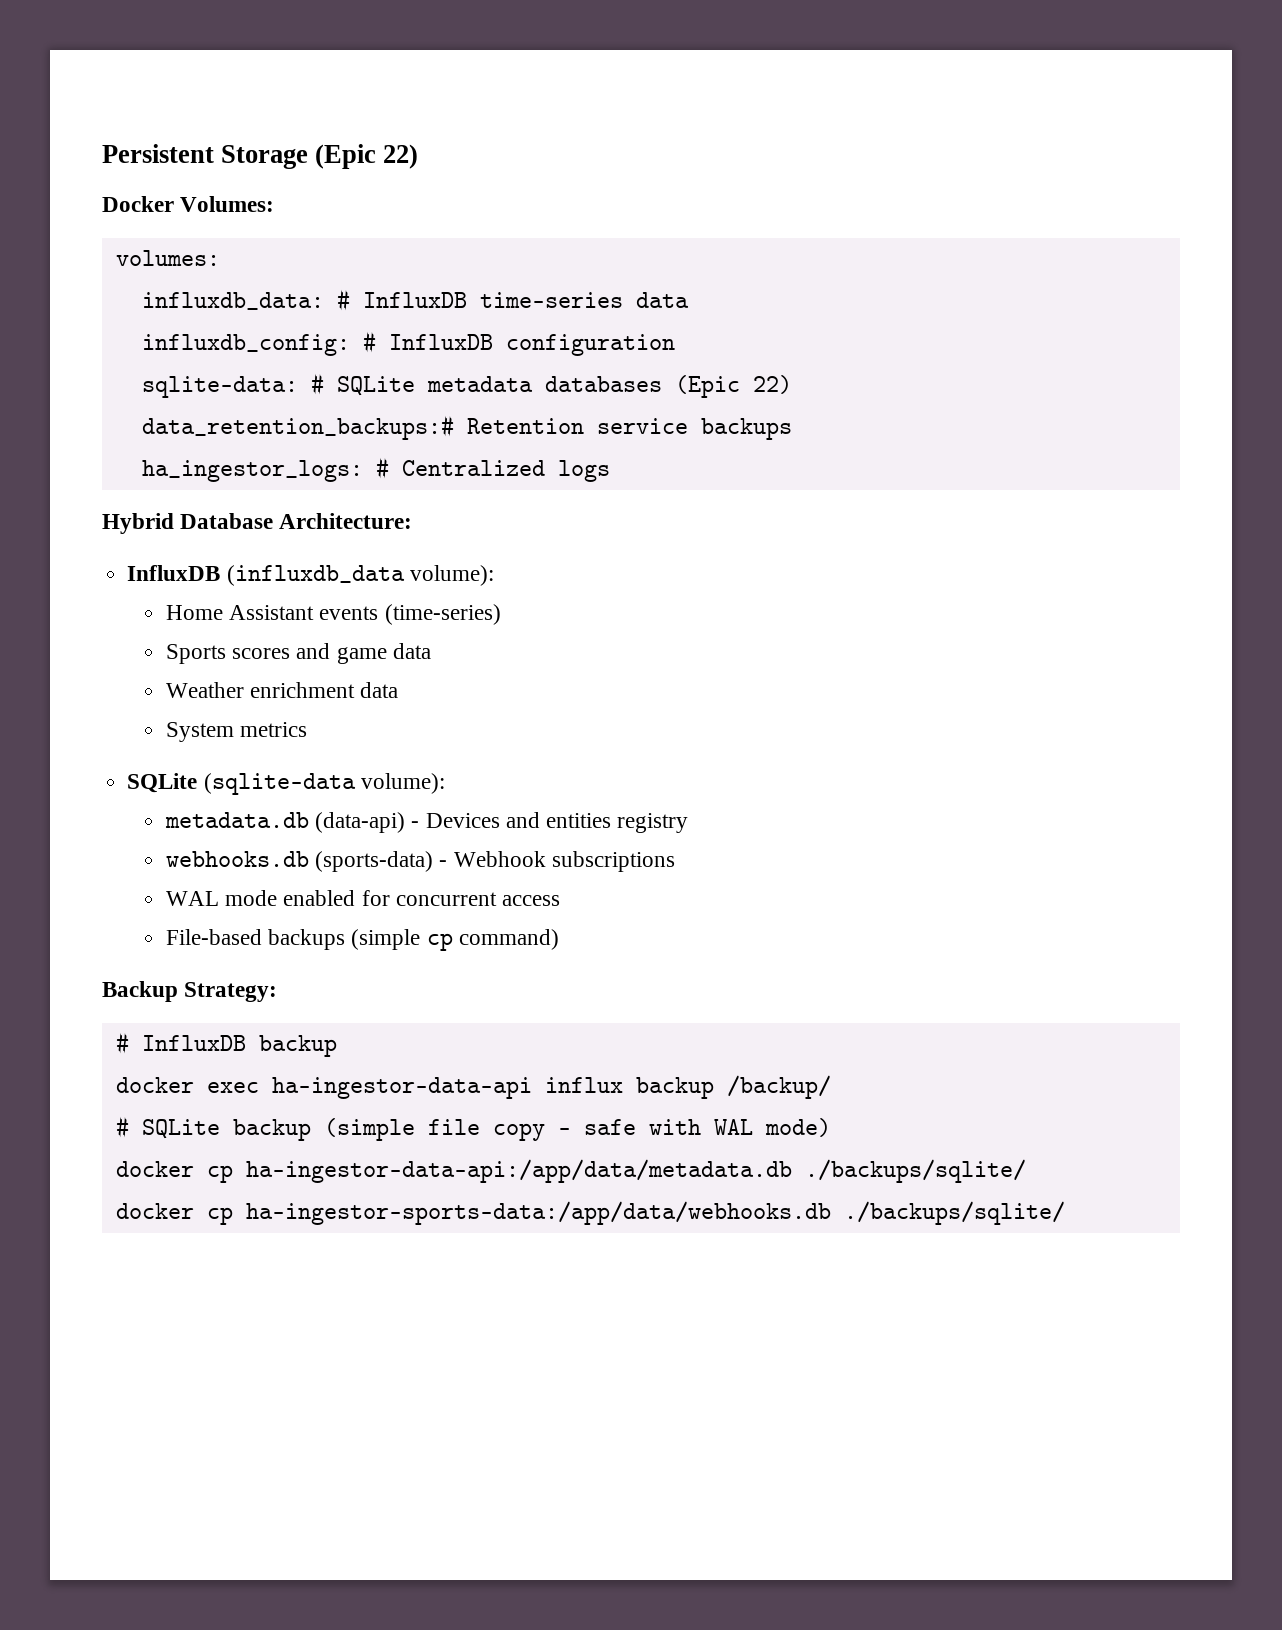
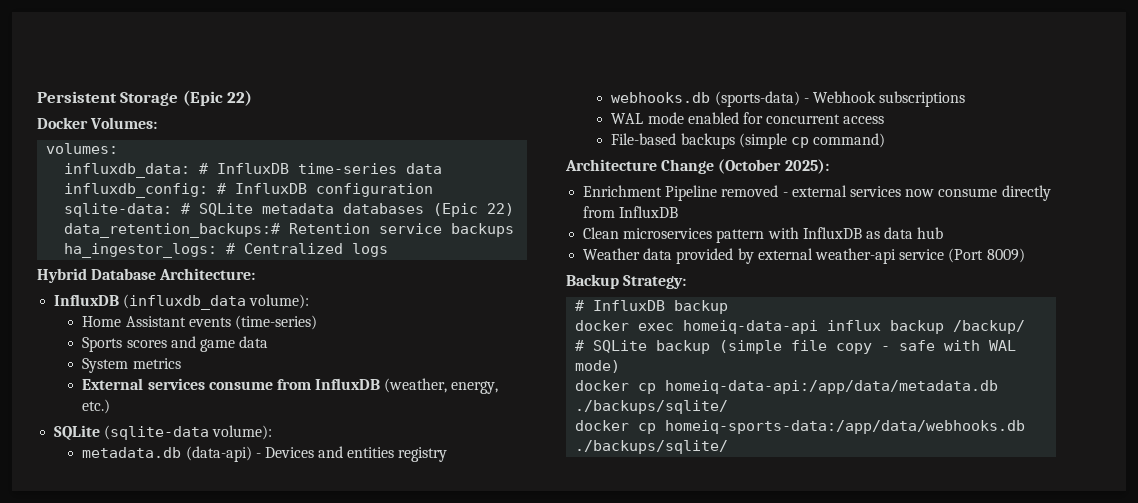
- Weather enrichment data
+ External services consume from InfluxDB (weather, energy, etc.)
+ Architecture Change (October 2025):
+ Enrichment Pipeline removed - external services now consume directly from InfluxDB
+ Clean microservices pattern with InfluxDB as data hub
+ Weather data provided by external weather-api service (Port 8009)
- docker exec ha-ingestor-data-api influx backup /backup/
+ docker exec homeiq-data-api influx backup /backup/
- docker cp ha-ingestor-data-api:/app/data/metadata.db ./backups/sqlite/
+ docker cp homeiq-data-api:/app/data/metadata.db ./backups/sqlite/
- docker cp ha-ingestor-sports-data:/app/data/webhooks.db ./backups/sqlite/
+ docker cp homeiq-sports-data:/app/data/webhooks.db ./backups/sqlite/

